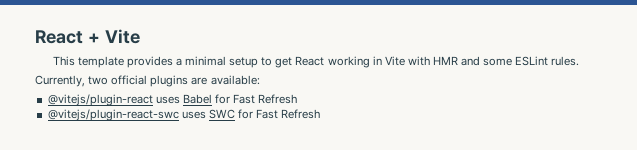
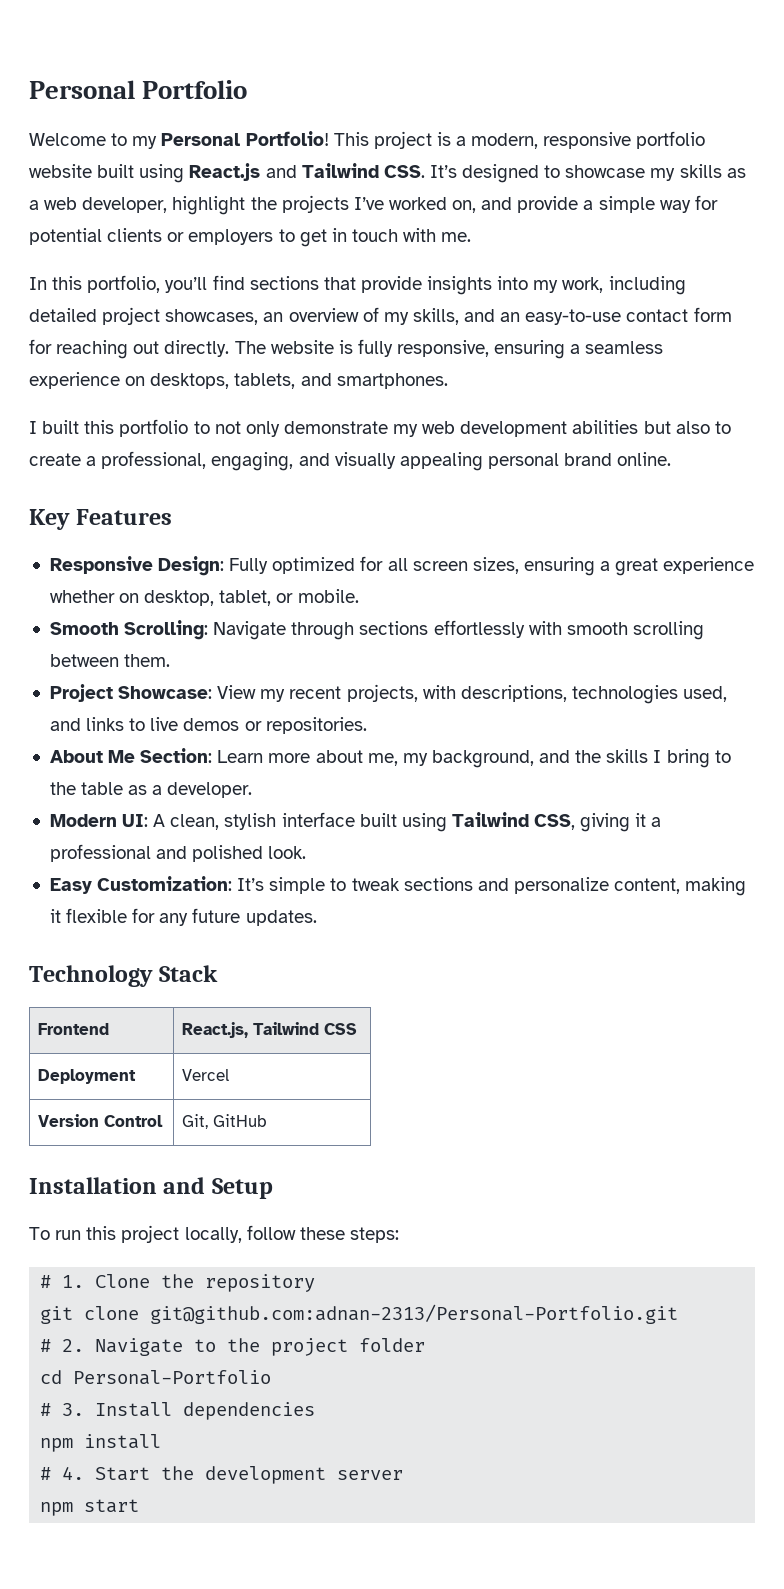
- React + Vite
- This template provides a minimal setup to get React working in Vite with HMR and some ESLint rules.
- Currently, two official plugins are available:
- @vitejs/plugin-react uses Babel for Fast Refresh
- @vitejs/plugin-react-swc uses SWC for Fast Refresh
+ Personal Portfolio
+ Welcome to my Personal Portfolio! This project is a modern, responsive portfolio website built using React.js and Tailwind CSS. It’s designed to showcase my skills as a web developer, highlight the projects I’ve worked on, and provide a simple way for potential clients or employers to get in touch with me.
+ In this portfolio, you’ll find sections that provide insights into my work, including detailed project showcases, an overview of my skills, and an easy-to-use contact form for reaching out directly. The website is fully responsive, ensuring a seamless experience on desktops, tablets, and smartphones.
+ I built this portfolio to not only demonstrate my web development abilities but also to create a professional, engaging, and visually appealing personal brand online.
+ Key Features
+ Responsive Design: Fully optimized for all screen sizes, ensuring a great experience whether on desktop, tablet, or mobile.
+ Smooth Scrolling: Navigate through sections effortlessly with smooth scrolling between them.
+ Project Showcase: View my recent projects, with descriptions, technologies used, and links to live demos or repositories.
+ About Me Section: Learn more about me, my background, and the skills I bring to the table as a developer.
+ Modern UI: A clean, stylish interface built using Tailwind CSS, giving it a professional and polished look.
+ Easy Customization: It’s simple to tweak sections and personalize content, making it flexible for any future updates.
+ Technology Stack
+ Frontend | React.js, Tailwind CSS
+ Deployment | Vercel
+ Version Control | Git, GitHub
+ Installation and Setup
+ To run this project locally, follow these steps:
+ # 1. Clone the repository
+ git clone git@github.com:adnan-2313/Personal-Portfolio.git
+ # 2. Navigate to the project folder
+ cd Personal-Portfolio
+ # 3. Install dependencies
+ npm install
+ # 4. Start the development server
+ npm start

